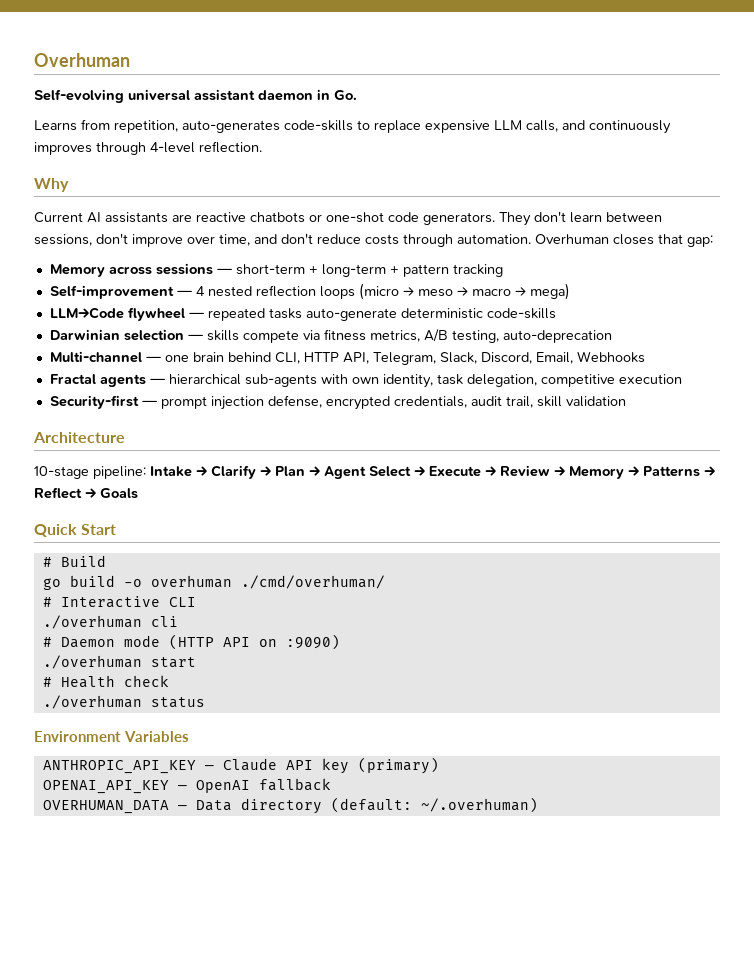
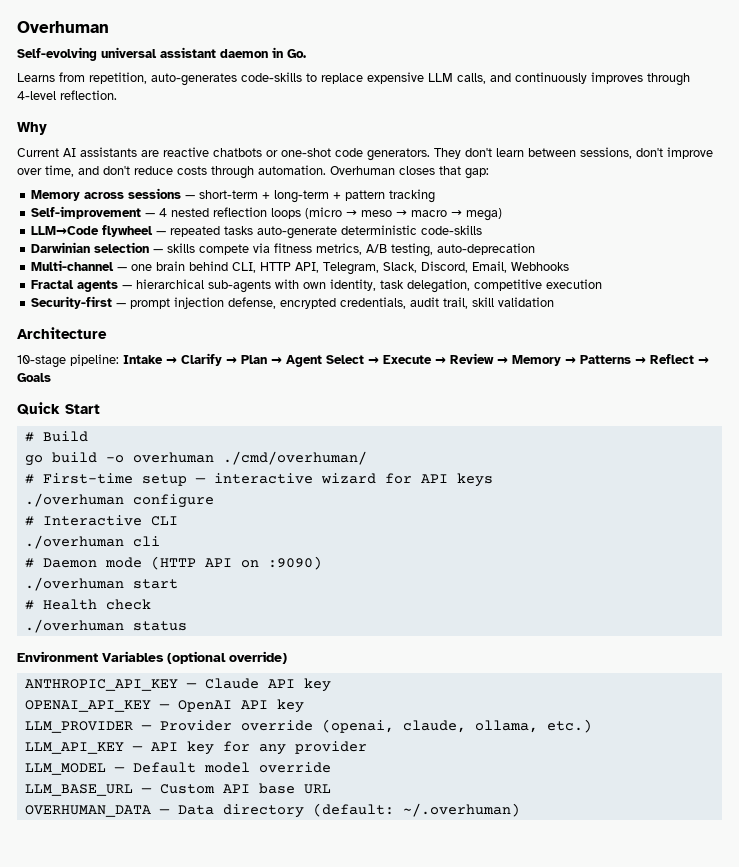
+ # First-time setup — interactive wizard for API keys
+ ./overhuman configure
- Environment Variables
+ Environment Variables (optional override)
- ANTHROPIC_API_KEY — Claude API key (primary)
+ ANTHROPIC_API_KEY — Claude API key
- OPENAI_API_KEY — OpenAI fallback
+ OPENAI_API_KEY — OpenAI API key
+ LLM_PROVIDER — Provider override (openai, claude, ollama, etc.)
+ LLM_API_KEY — API key for any provider
+ LLM_MODEL — Default model override
+ LLM_BASE_URL — Custom API base URL

